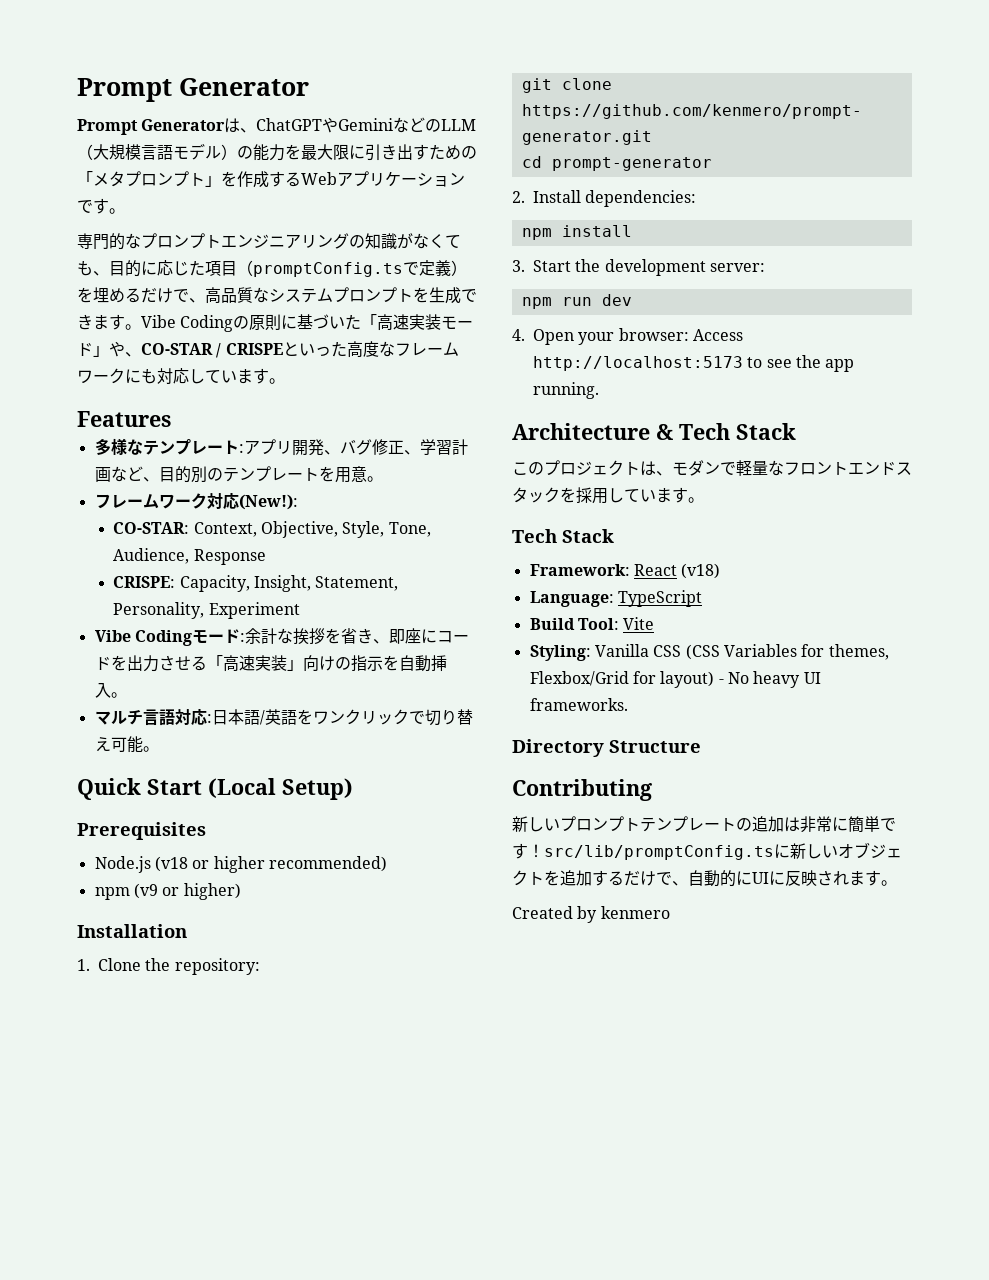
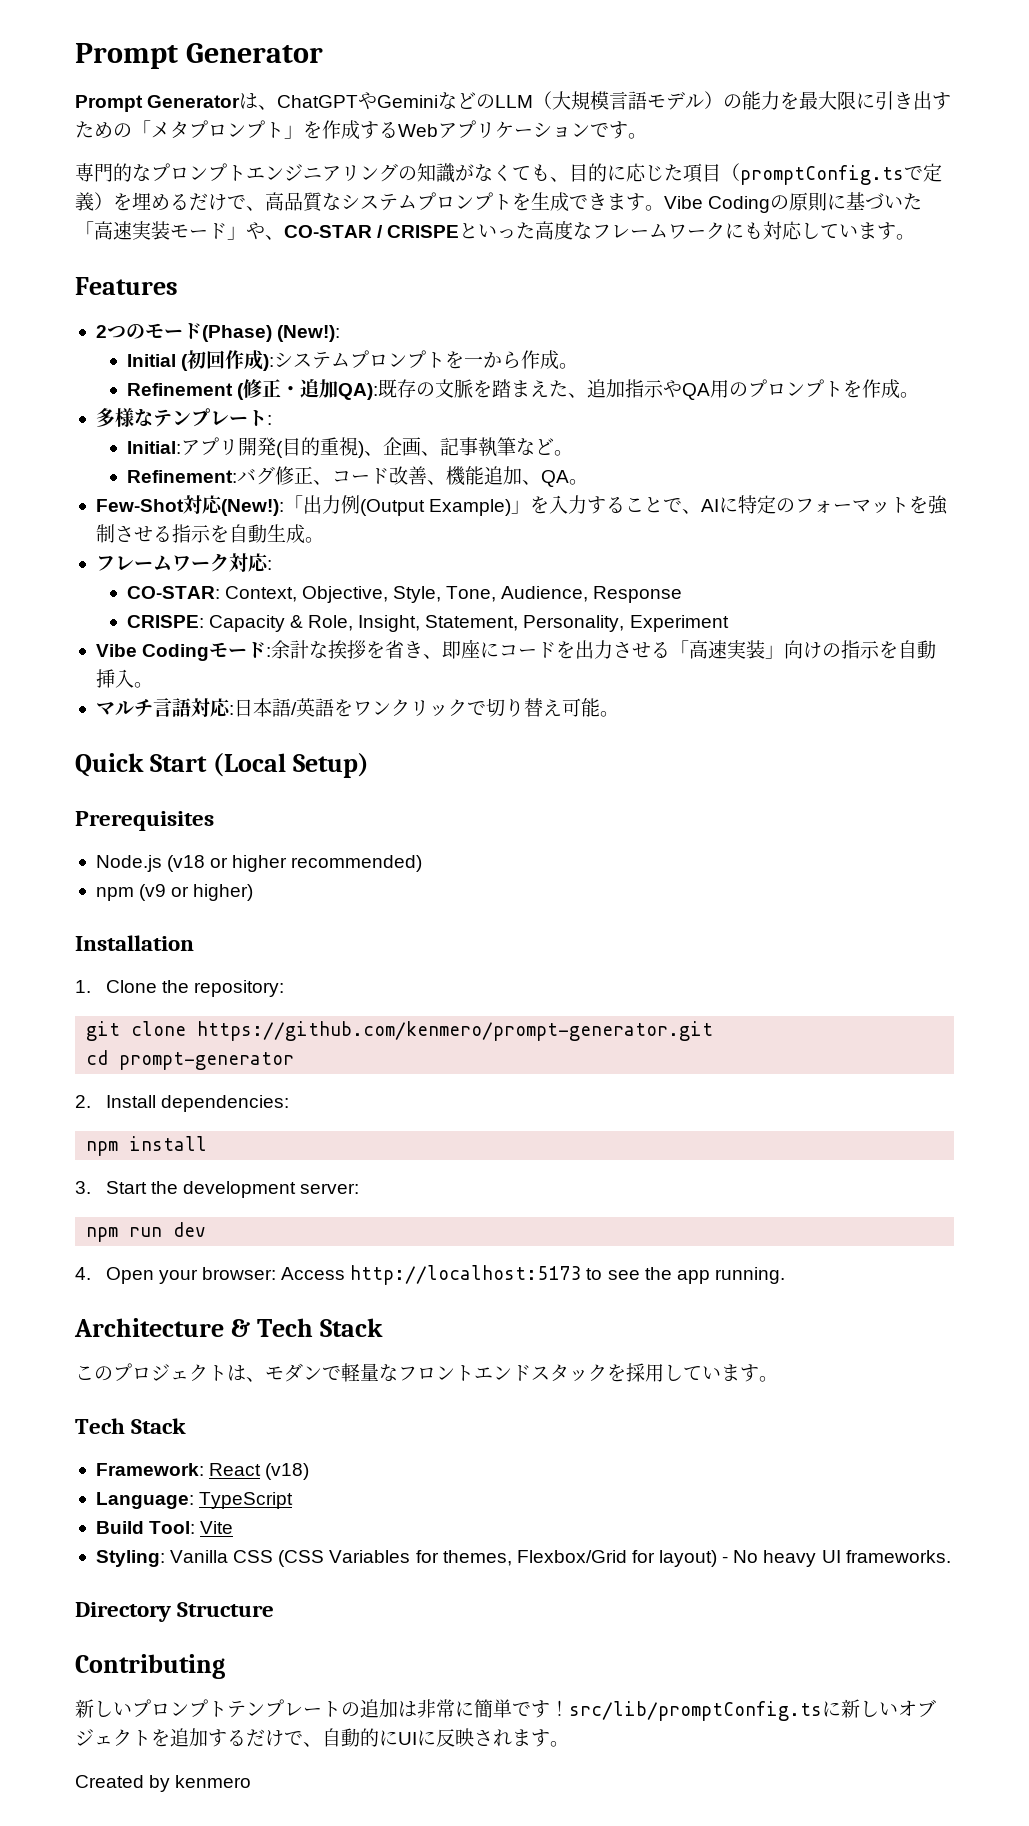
+ 2つのモード(Phase) (New!):
+ Initial (初回作成):システムプロンプトを一から作成。
+ Refinement (修正・追加QA):既存の文脈を踏まえた、追加指示やQA用のプロンプトを作成。
- 多様なテンプレート:アプリ開発、バグ修正、学習計画など、目的別のテンプレートを用意。
+ 多様なテンプレート:
+ Initial:アプリ開発(目的重視)、企画、記事執筆など。
+ Refinement:バグ修正、コード改善、機能追加、QA。
+ Few-Shot対応(New!):「出力例(Output Example)」を入力することで、AIに特定のフォーマットを強制させる指示を自動生成。
- フレームワーク対応(New!):
+ フレームワーク対応:
- CRISPE: Capacity, Insight, Statement, Personality, Experiment
+ CRISPE: Capacity & Role, Insight, Statement, Personality, Experiment

